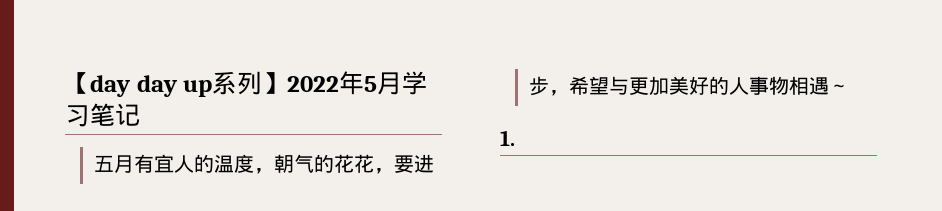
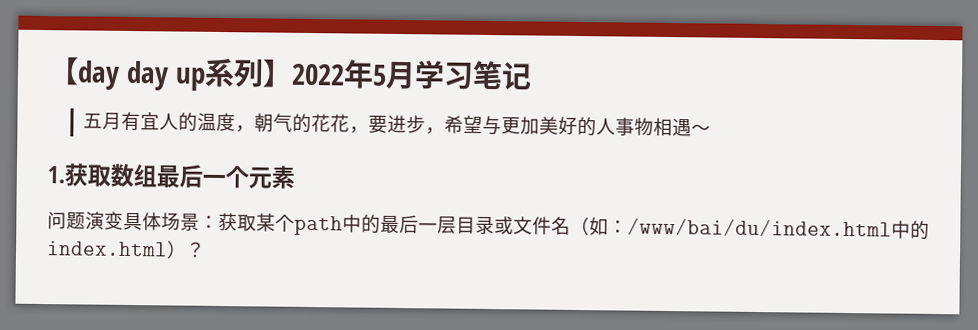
- 1.
+ 1.获取数组最后一个元素
+ 问题演变具体场景：获取某个path中的最后一层目录或文件名（如：/www/bai/du/index.html中的index.html）？

